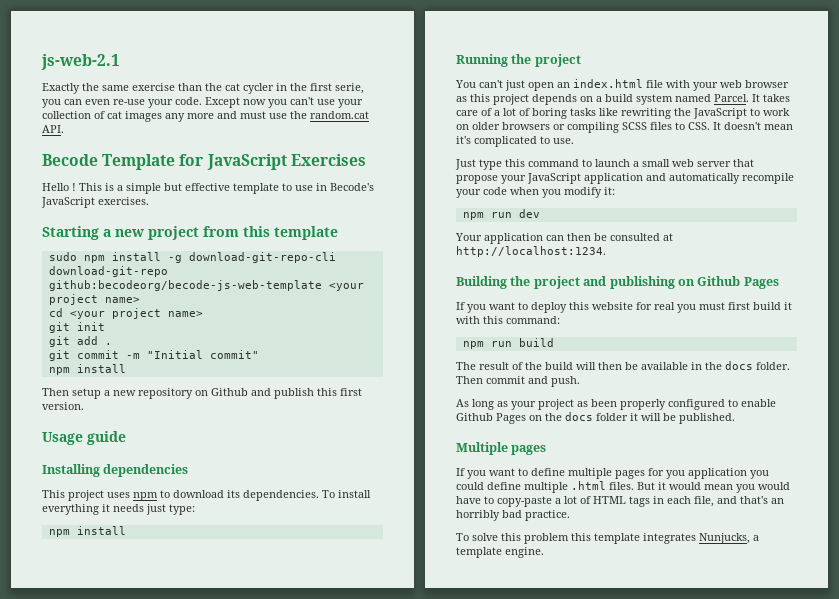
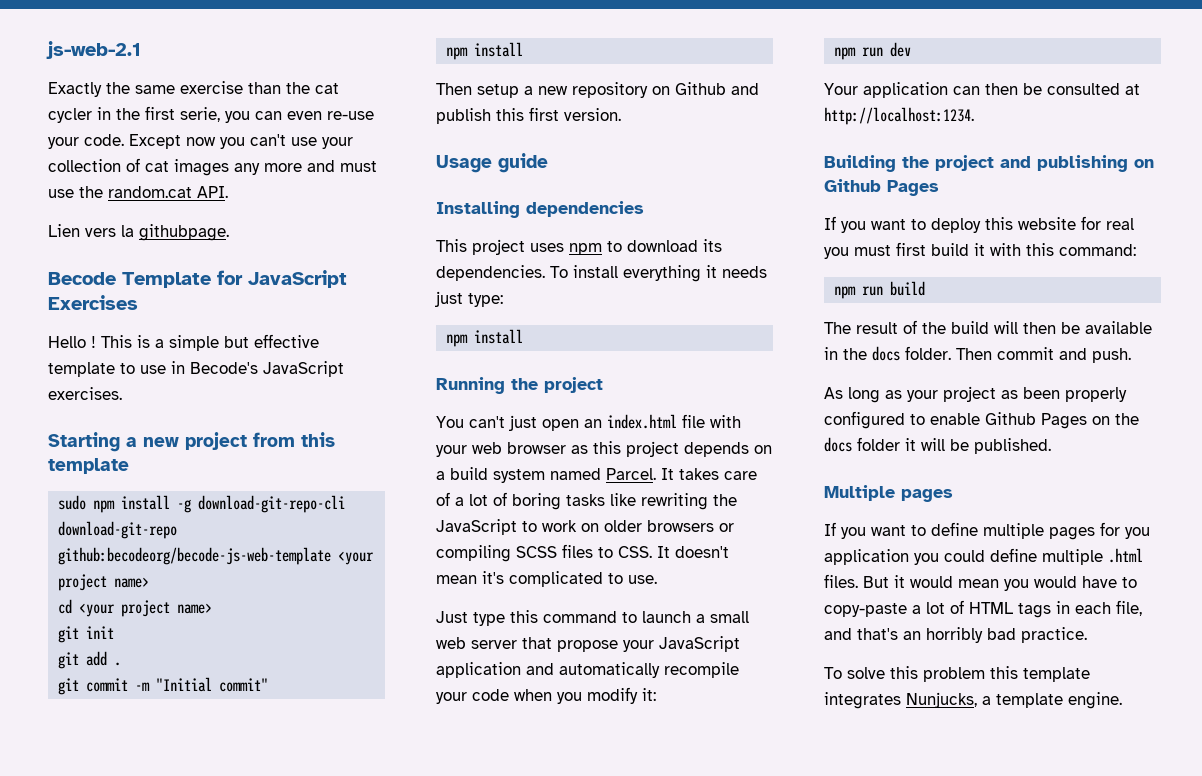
+ Lien vers la githubpage.

